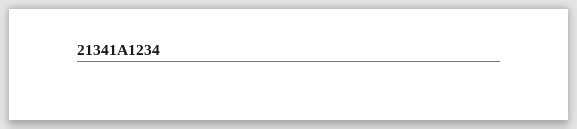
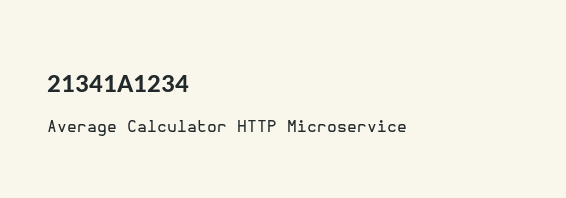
+ Average Calculator HTTP Microservice

